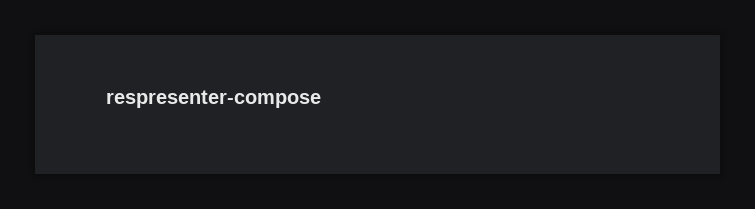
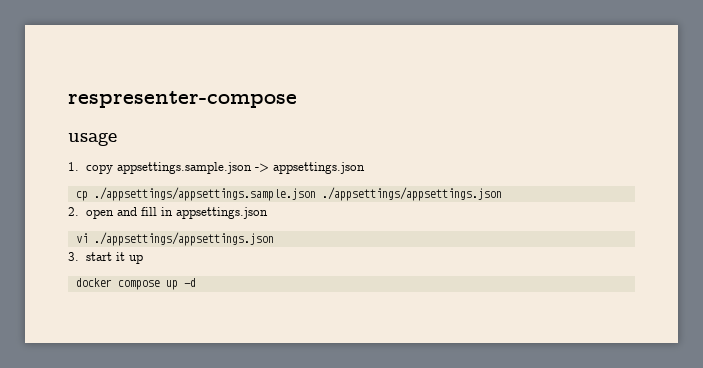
+ usage
+ 1. copy appsettings.sample.json -> appsettings.json
+ cp ./appsettings/appsettings.sample.json ./appsettings/appsettings.json
+ 2. open and fill in appsettings.json
+ vi ./appsettings/appsettings.json
+ 3. start it up
+ docker compose up -d

